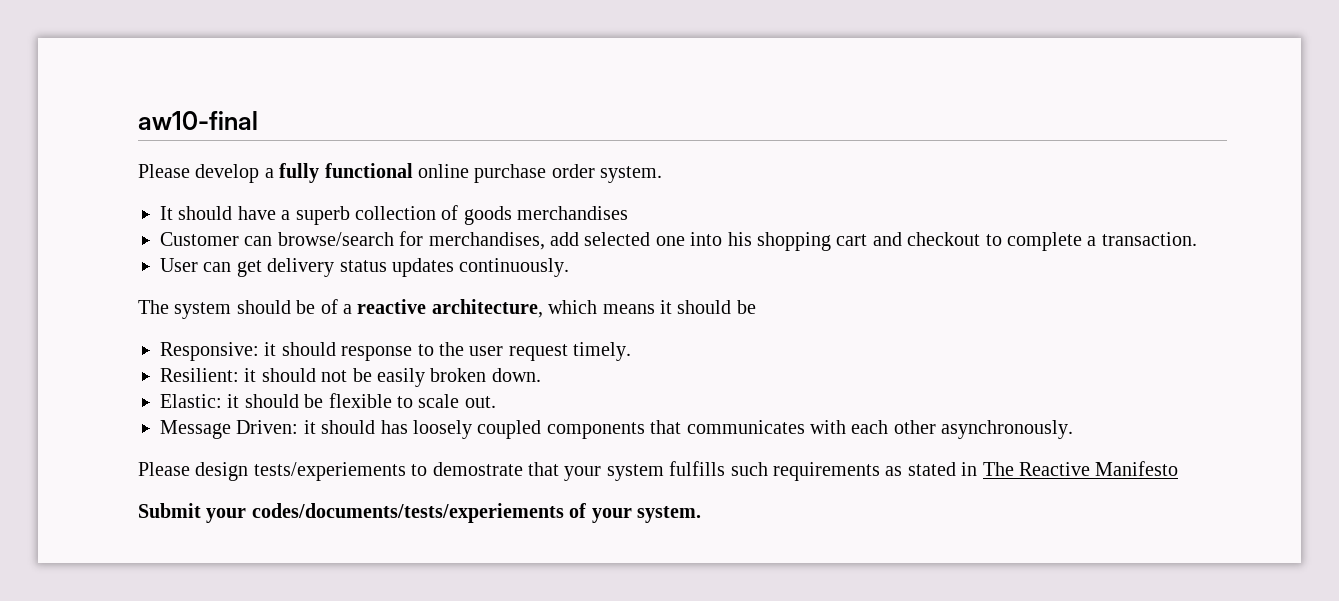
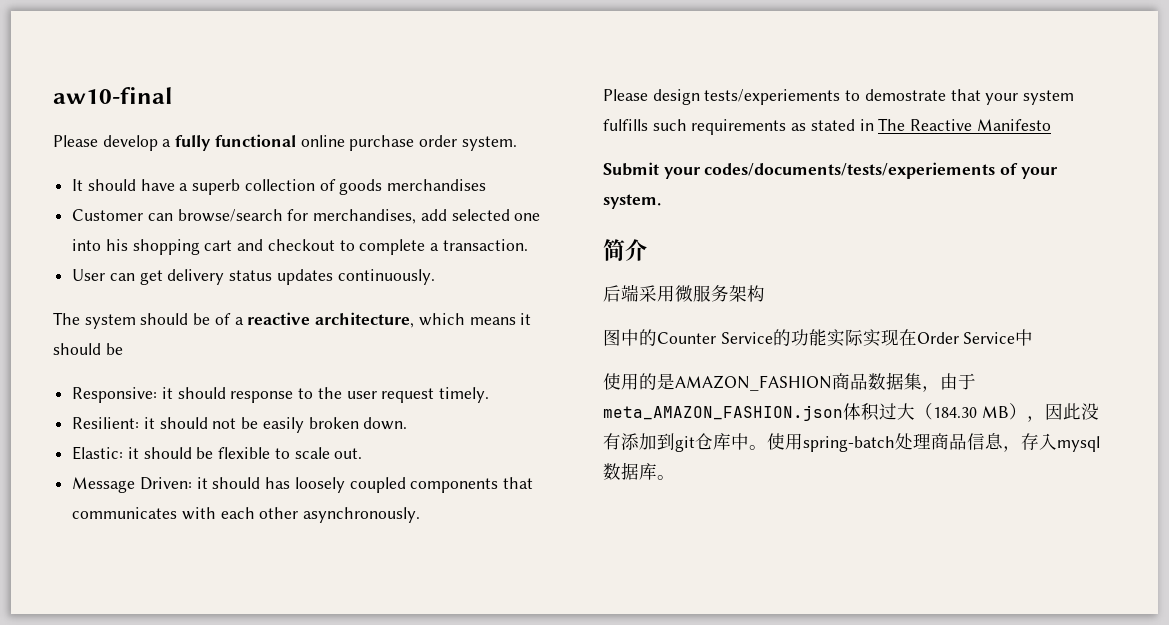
+ 简介
+ 后端采用微服务架构
+ 图中的Counter Service的功能实际实现在Order Service中
+ 使用的是AMAZON_FASHION商品数据集，由于meta_AMAZON_FASHION.json体积过大（184.30 MB），因此没有添加到git仓库中。使用spring-batch处理商品信息，存入mysql数据库。

